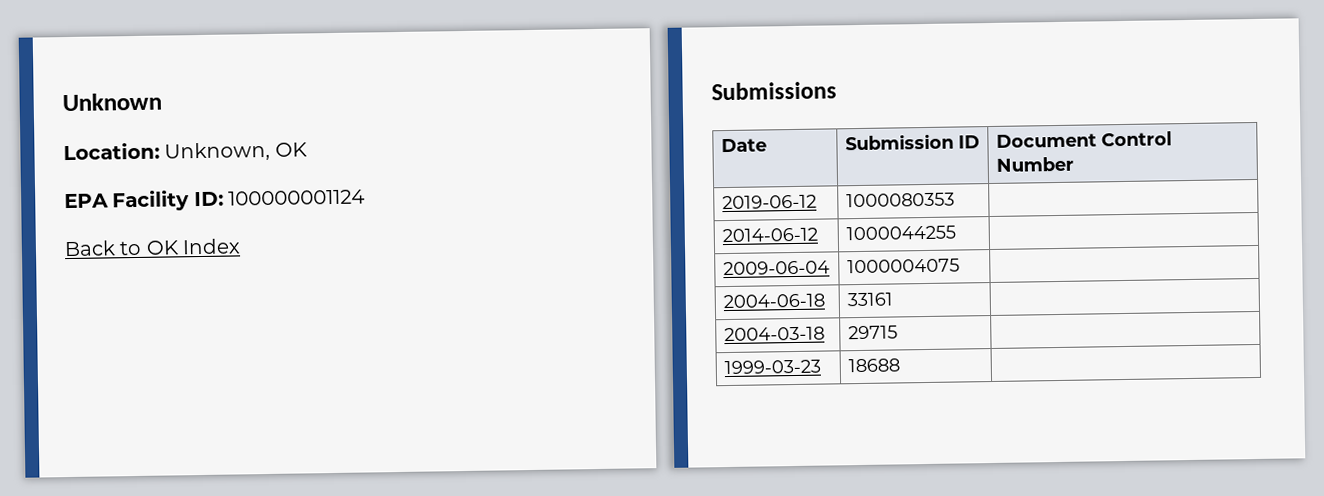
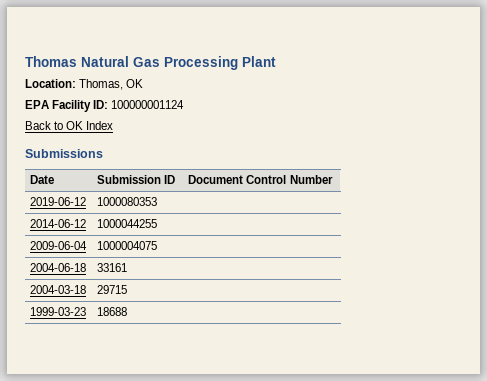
- Unknown
+ Thomas Natural Gas Processing Plant
- Location: Unknown, OK
+ Location: Thomas, OK

